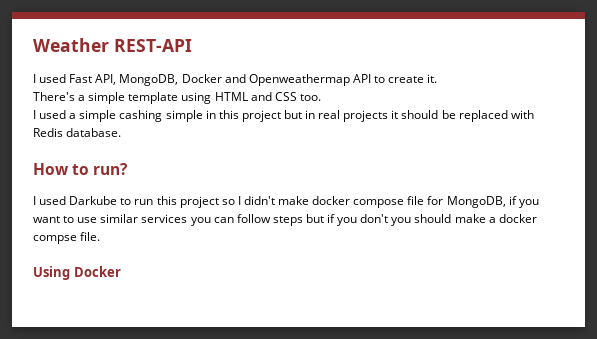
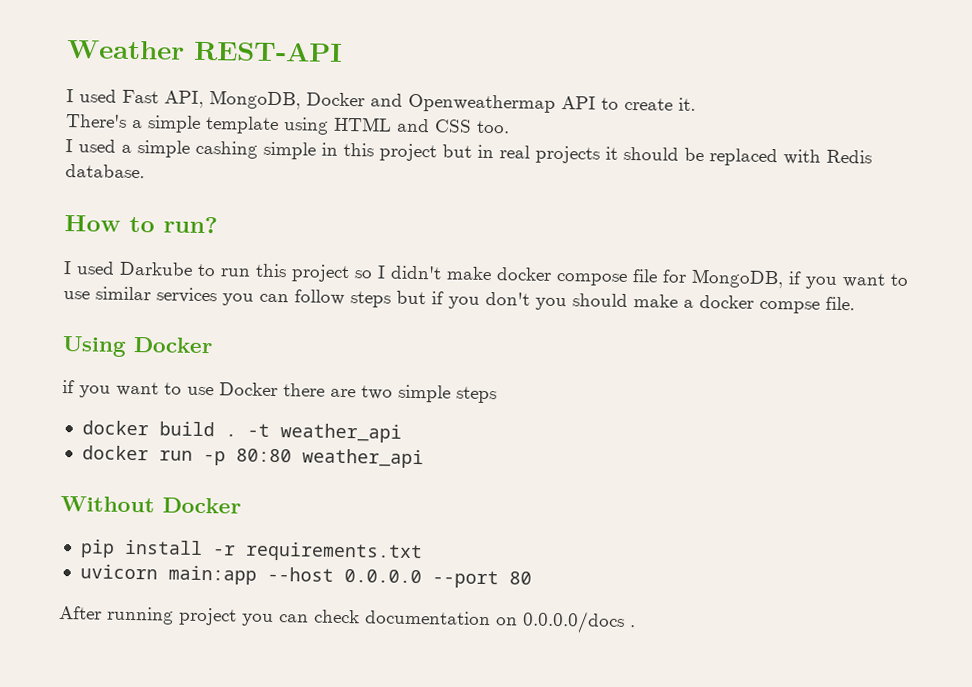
+ if you want to use Docker there are two simple steps
+ docker build . -t weather_api
+ docker run -p 80:80 weather_api
+ Without Docker
+ pip install -r requirements.txt
+ uvicorn main:app --host 0.0.0.0 --port 80
+ After running project you can check documentation on 0.0.0.0/docs .

